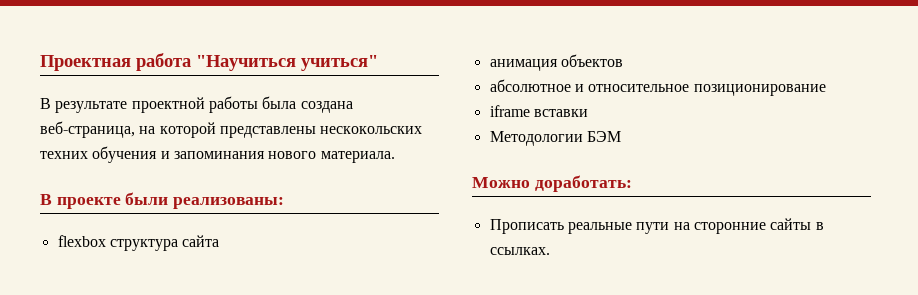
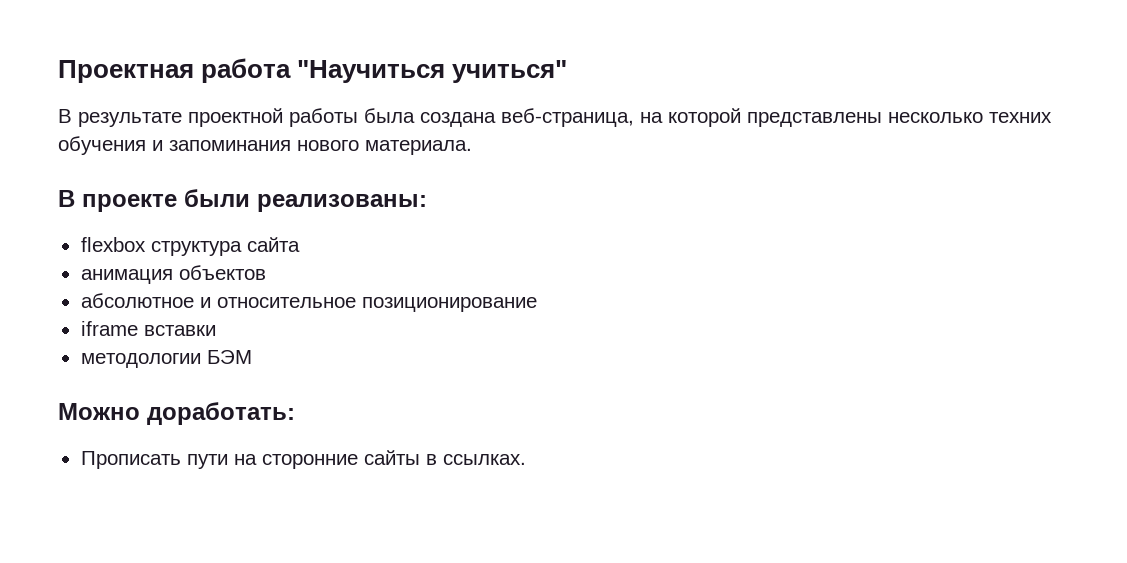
- В результате проектной работы была создана веб-страница, на которой представлены нескокольских техних обучения и запоминания нового материала.
+ В результате проектной работы была создана веб-страница, на которой представлены несколько техних обучения и запоминания нового материала.
- Методологии БЭМ
+ методологии БЭМ
- Прописать реальные пути на сторонние сайты в ссылках.
+ Прописать пути на сторонние сайты в ссылках.

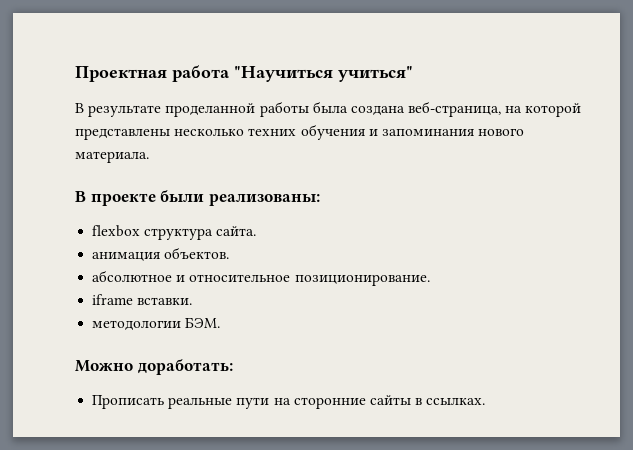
- В результате проектной работы была создана веб-страница, на которой представлены несколько техних обучения и запоминания нового материала.
+ В результате проделанной работы была создана веб-страница, на которой представлены несколько техних обучения и запоминания нового материала.
- flexbox структура сайта
+ flexbox структура сайта.
- анимация объектов
+ анимация объектов.
- абсолютное и относительное позиционирование
+ абсолютное и относительное позиционирование.
- iframe вставки
+ iframe вставки.
- методологии БЭМ
+ методологии БЭМ.
- Прописать пути на сторонние сайты в ссылках.
+ Прописать реальные пути на сторонние сайты в ссылках.

